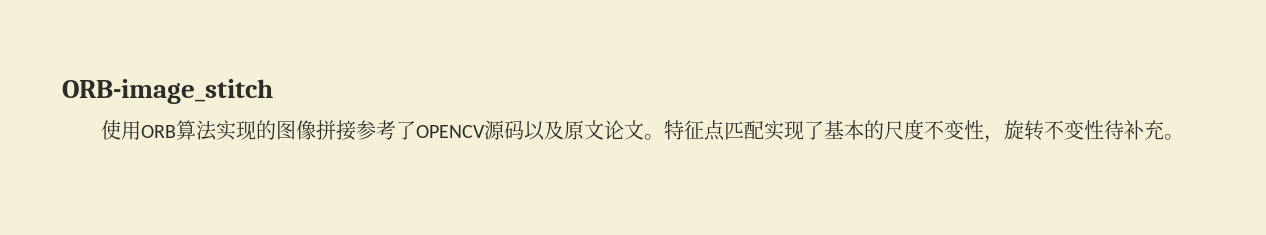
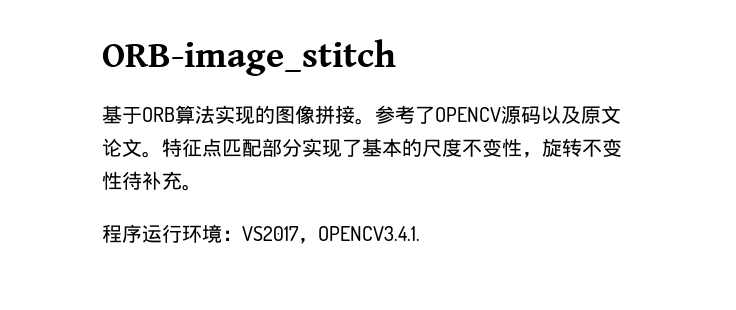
- 使用ORB算法实现的图像拼接参考了OPENCV源码以及原文论文。
+ 基于ORB算法实现的图像拼接。参考了OPENCV源码以及原文论文。
- 特征点匹配实现了基本的尺度不变性，旋转不变性待补充。
+ 特征点匹配部分实现了基本的尺度不变性，旋转不变性待补充。
+ 程序运行环境：VS2017，OPENCV3.4.1.

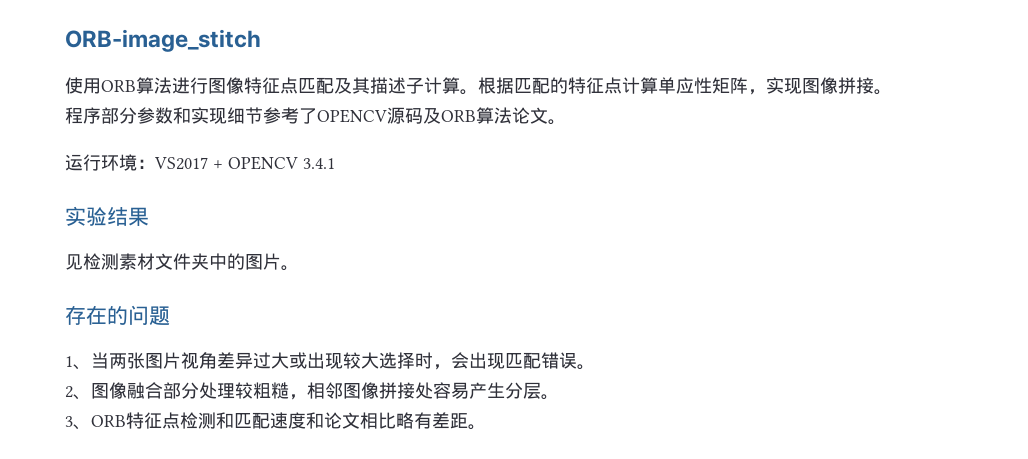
- 基于ORB算法实现的图像拼接。参考了OPENCV源码以及原文论文。特征点匹配部分实现了基本的尺度不变性，旋转不变性待补充。
- 程序运行环境：VS2017，OPENCV3.4.1.
+ 使用ORB算法进行图像特征点匹配及其描述子计算。根据匹配的特征点计算单应性矩阵，实现图像拼接。
+ 程序部分参数和实现细节参考了OPENCV源码及ORB算法论文。
+ 运行环境：VS2017 + OPENCV 3.4.1
+ 实验结果
+ 见检测素材文件夹中的图片。
+ 存在的问题
+ 1、当两张图片视角差异过大或出现较大选择时，会出现匹配错误。
+ 2、图像融合部分处理较粗糙，相邻图像拼接处容易产生分层。
+ 3、ORB特征点检测和匹配速度和论文相比略有差距。

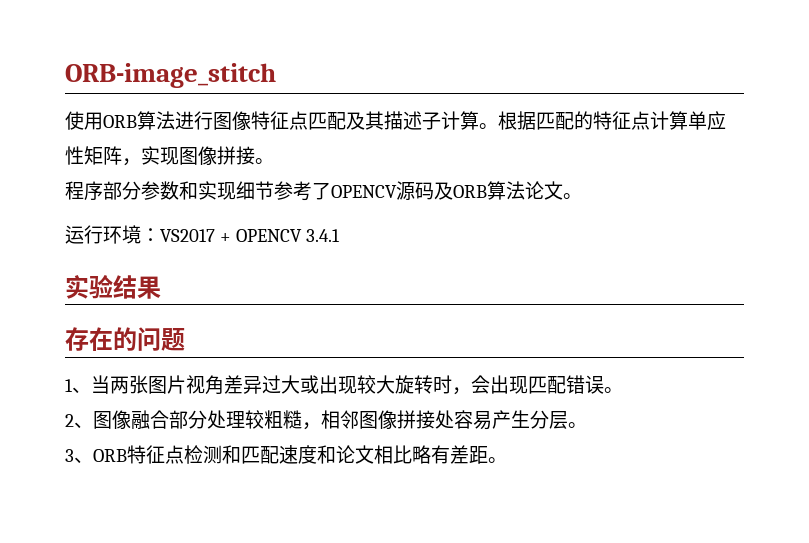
- 见检测素材文件夹中的图片。
- 1、当两张图片视角差异过大或出现较大选择时，会出现匹配错误。
+ 1、当两张图片视角差异过大或出现较大旋转时，会出现匹配错误。

